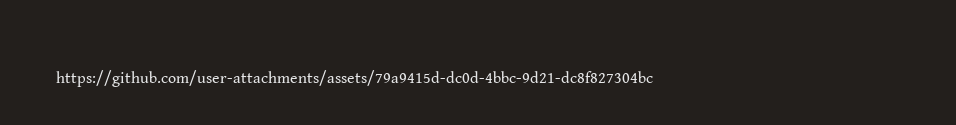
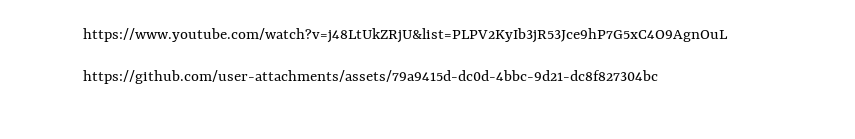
+ https://www.youtube.com/watch?v=j48LtUkZRjU&list=PLPV2KyIb3jR53Jce9hP7G5xC4O9AgnOuL

